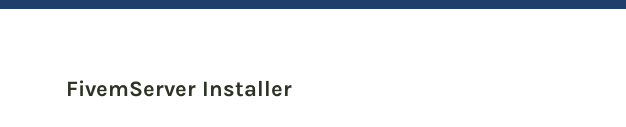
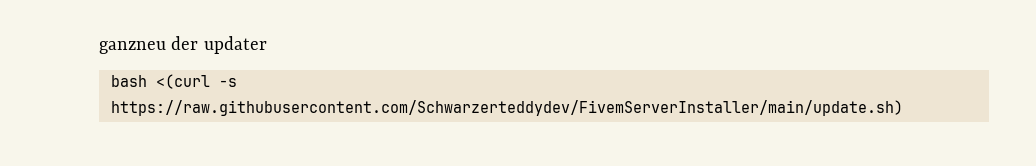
- FivemServer Installer
+ ganzneu der updater
+ bash <(curl -s https://raw.githubusercontent.com/Schwarzerteddydev/FivemServerInstaller/main/update.sh)

